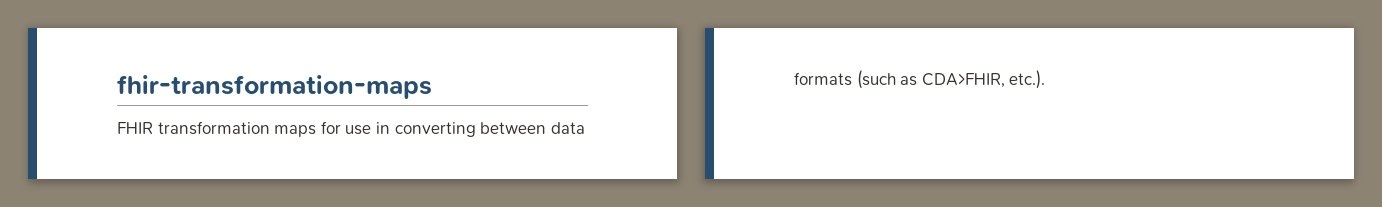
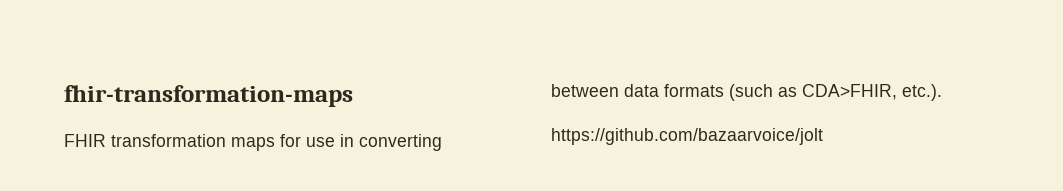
+ https://github.com/bazaarvoice/jolt

